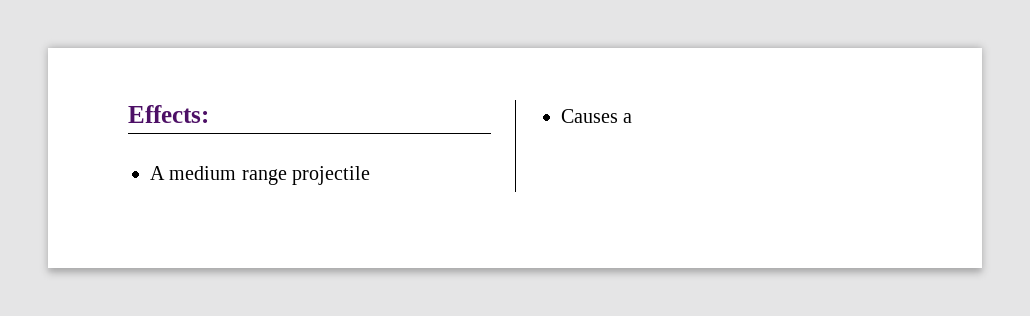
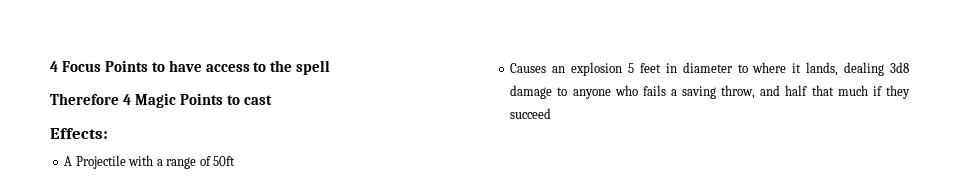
+ 4 Focus Points to have access to the spell
+ Therefore 4 Magic Points to cast
  Effects:
- A medium range projectile
- Causes a
+ A Projectile with a range of 50ft
+ Causes an explosion 5 feet in diameter to where it lands, dealing 3d8 damage to anyone who fails a saving throw, and half that much if they succeed

